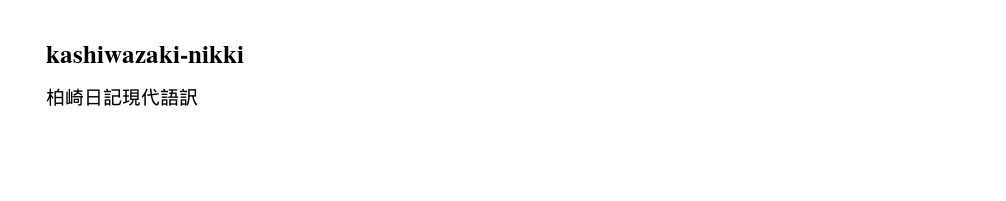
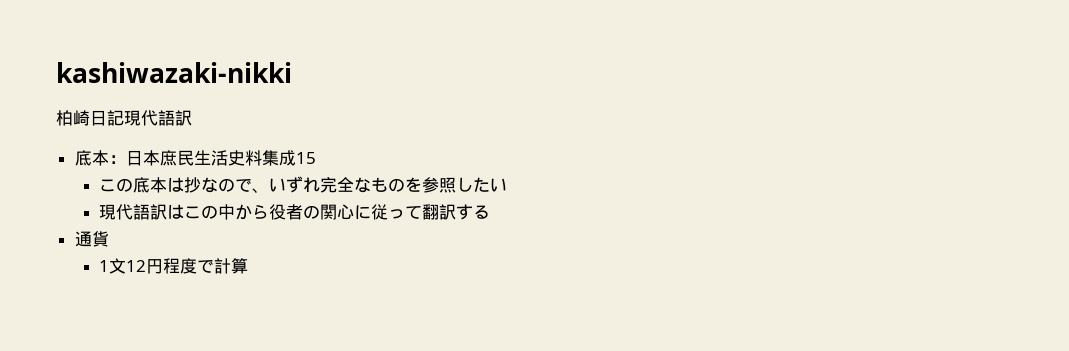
+ 底本：日本庶民生活史料集成15
+ この底本は抄なので、いずれ完全なものを参照したい
+ 現代語訳はこの中から役者の関心に従って翻訳する
+ 通貨
+ 1文12円程度で計算

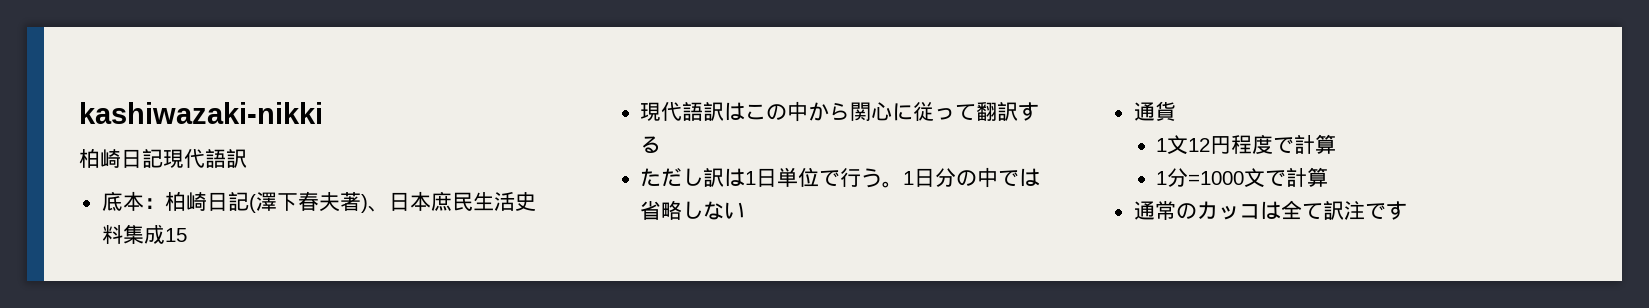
- 底本：日本庶民生活史料集成15
+ 底本：柏崎日記(澤下春夫著)、日本庶民生活史料集成15
- この底本は抄なので、いずれ完全なものを参照したい
- 現代語訳はこの中から役者の関心に従って翻訳する
+ 現代語訳はこの中から関心に従って翻訳する
+ ただし訳は1日単位で行う。1日分の中では省略しない
+ 1分=1000文で計算
+ 通常のカッコは全て訳注です

